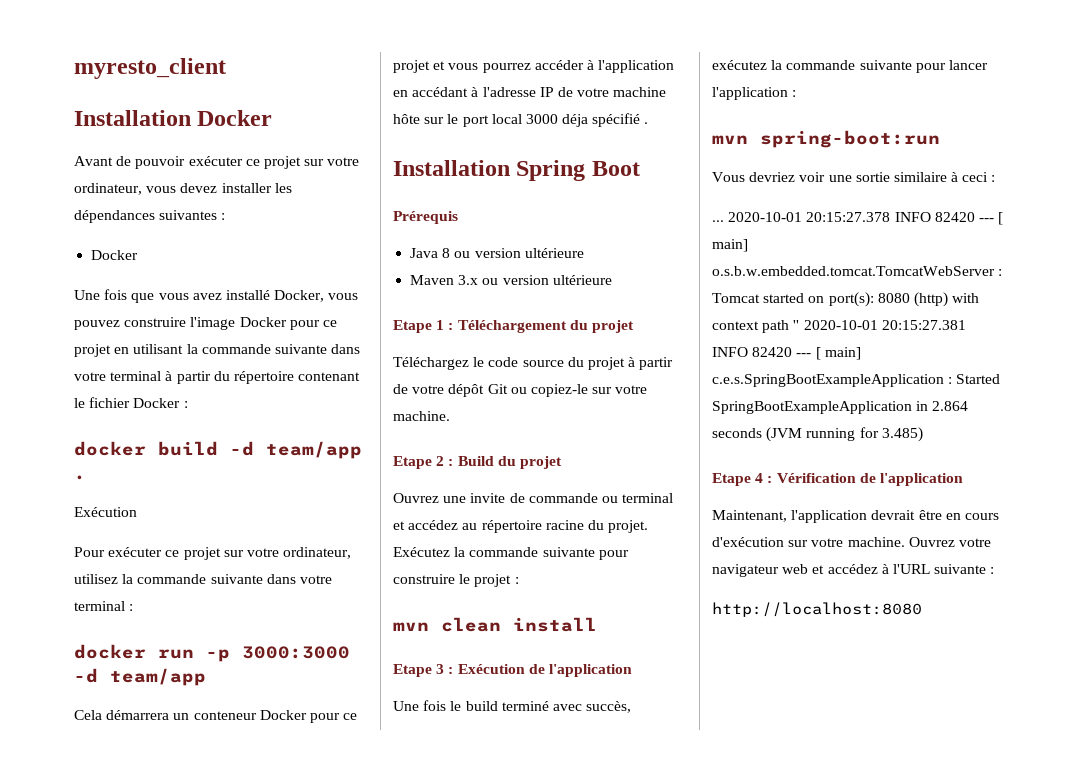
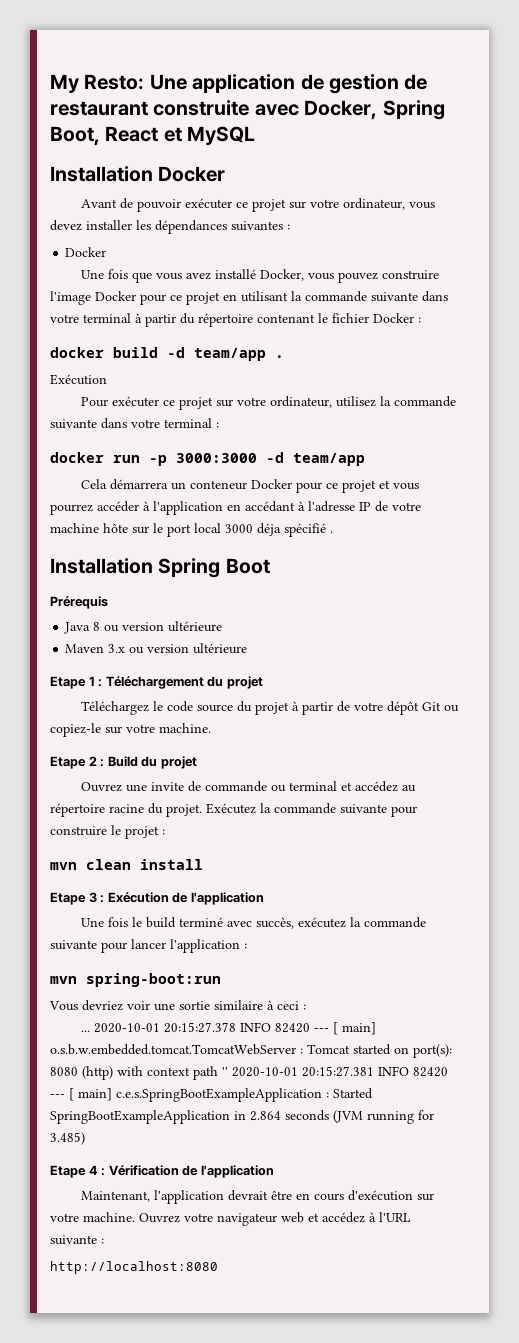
- myresto_client
+ My Resto: Une application de gestion de restaurant construite avec Docker, Spring Boot, React et MySQL

